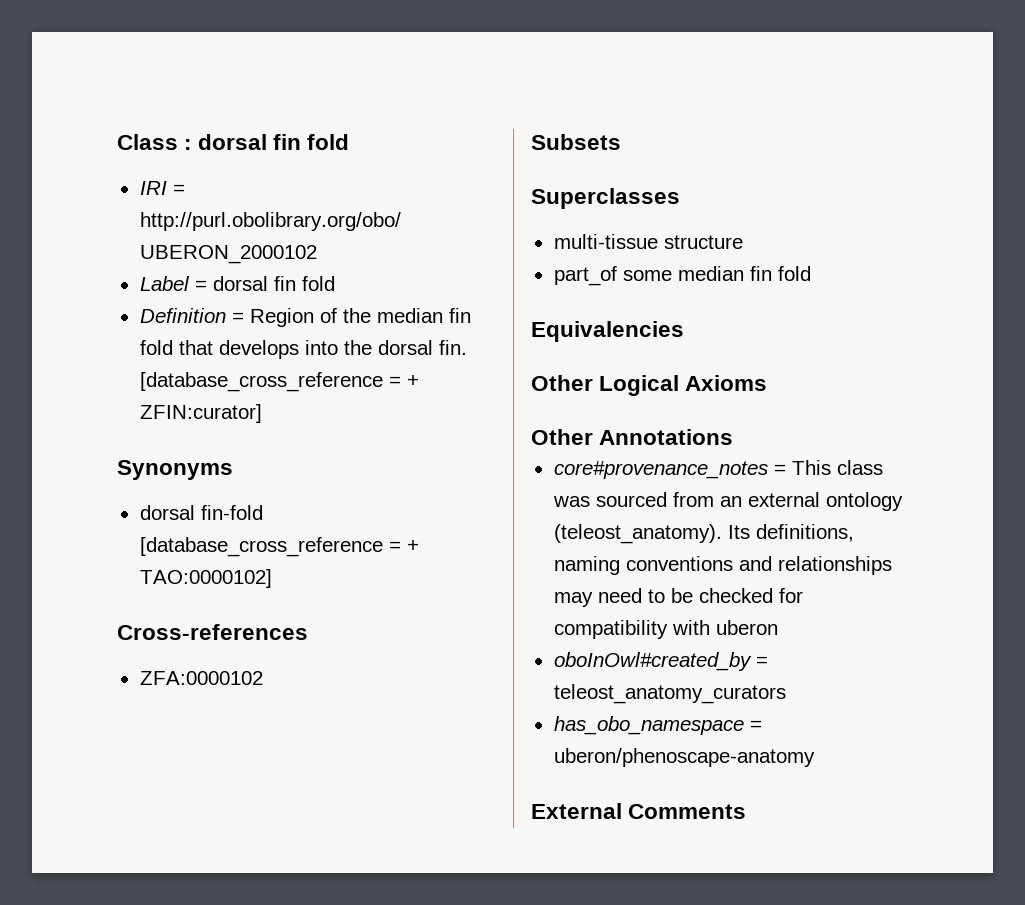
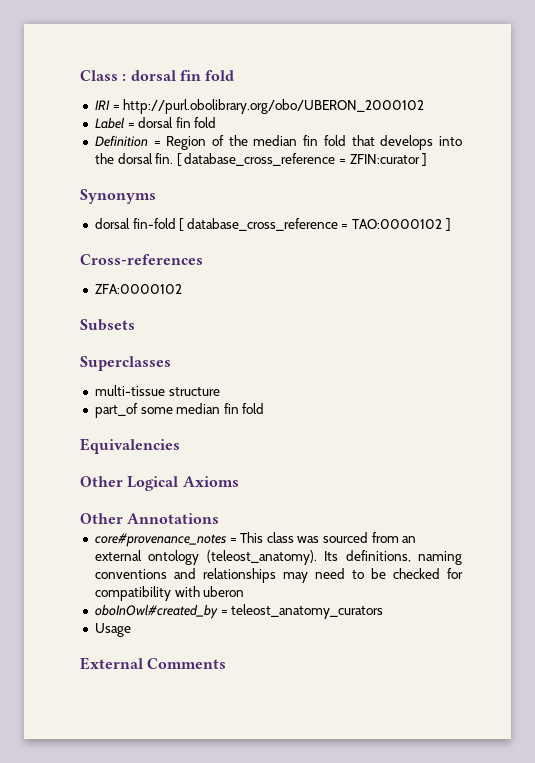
- [database_cross_reference = + ZFIN:curator]
+ [ database_cross_reference = ZFIN:curator ]
  Synonyms
- dorsal fin-fold [database_cross_reference = + TAO:0000102]
+ dorsal fin-fold [ database_cross_reference = TAO:0000102 ]
- has_obo_namespace = uberon/phenoscape-anatomy
+ Usage

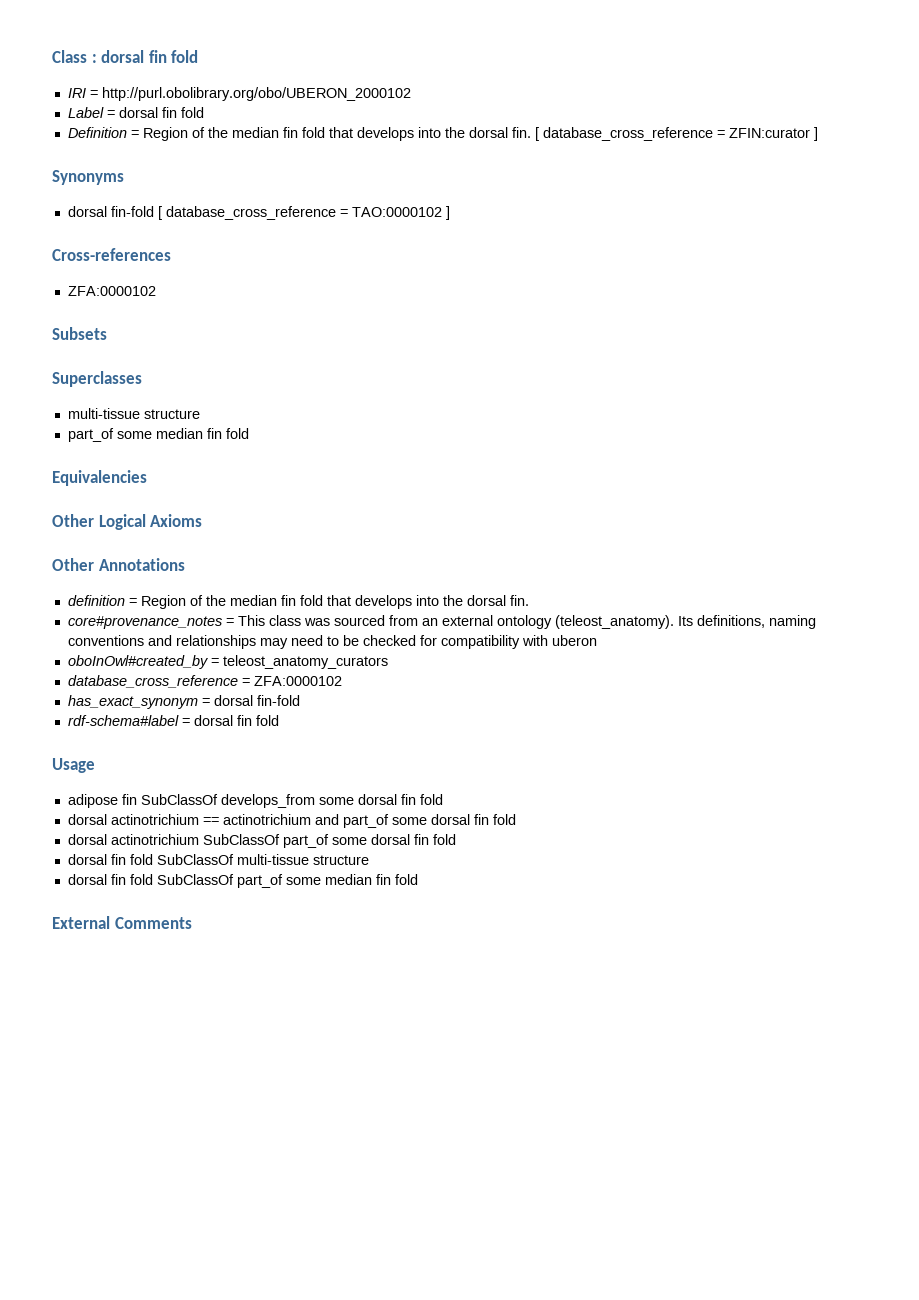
+ definition = Region of the median fin fold that develops into the dorsal fin.
+ database_cross_reference = ZFA:0000102
+ has_exact_synonym = dorsal fin-fold
+ rdf-schema#label = dorsal fin fold
  Usage
+ adipose fin SubClassOf develops_from some dorsal fin fold
+ dorsal actinotrichium == actinotrichium and part_of some dorsal fin fold
+ dorsal actinotrichium SubClassOf part_of some dorsal fin fold
+ dorsal fin fold SubClassOf multi-tissue structure
+ dorsal fin fold SubClassOf part_of some median fin fold

